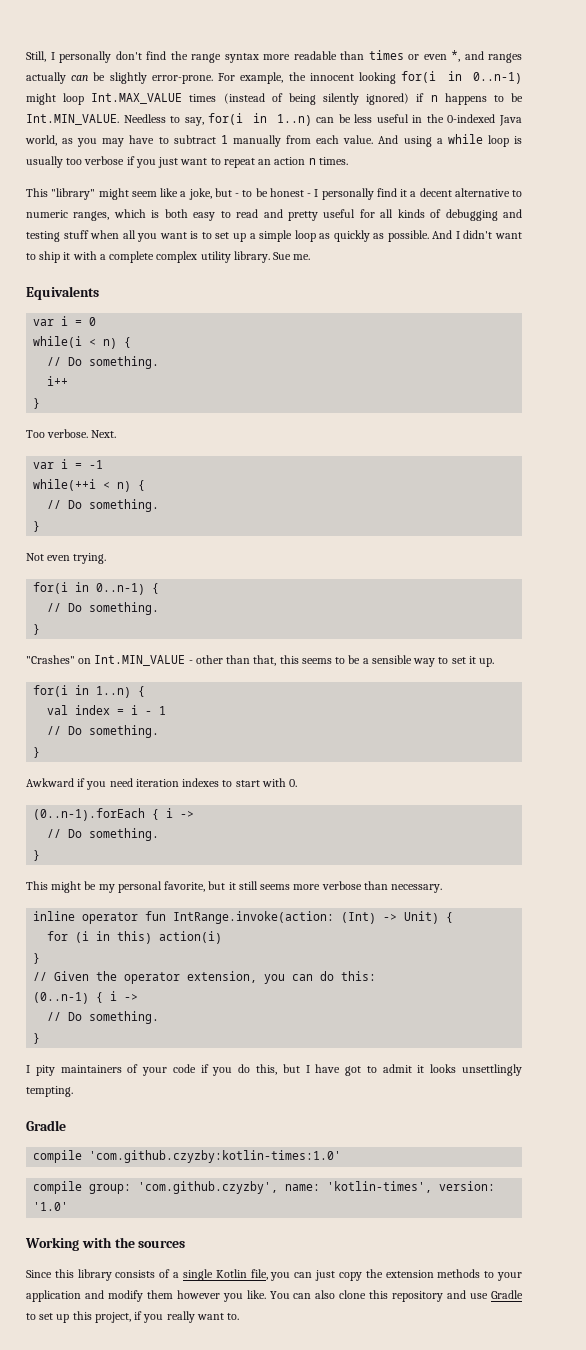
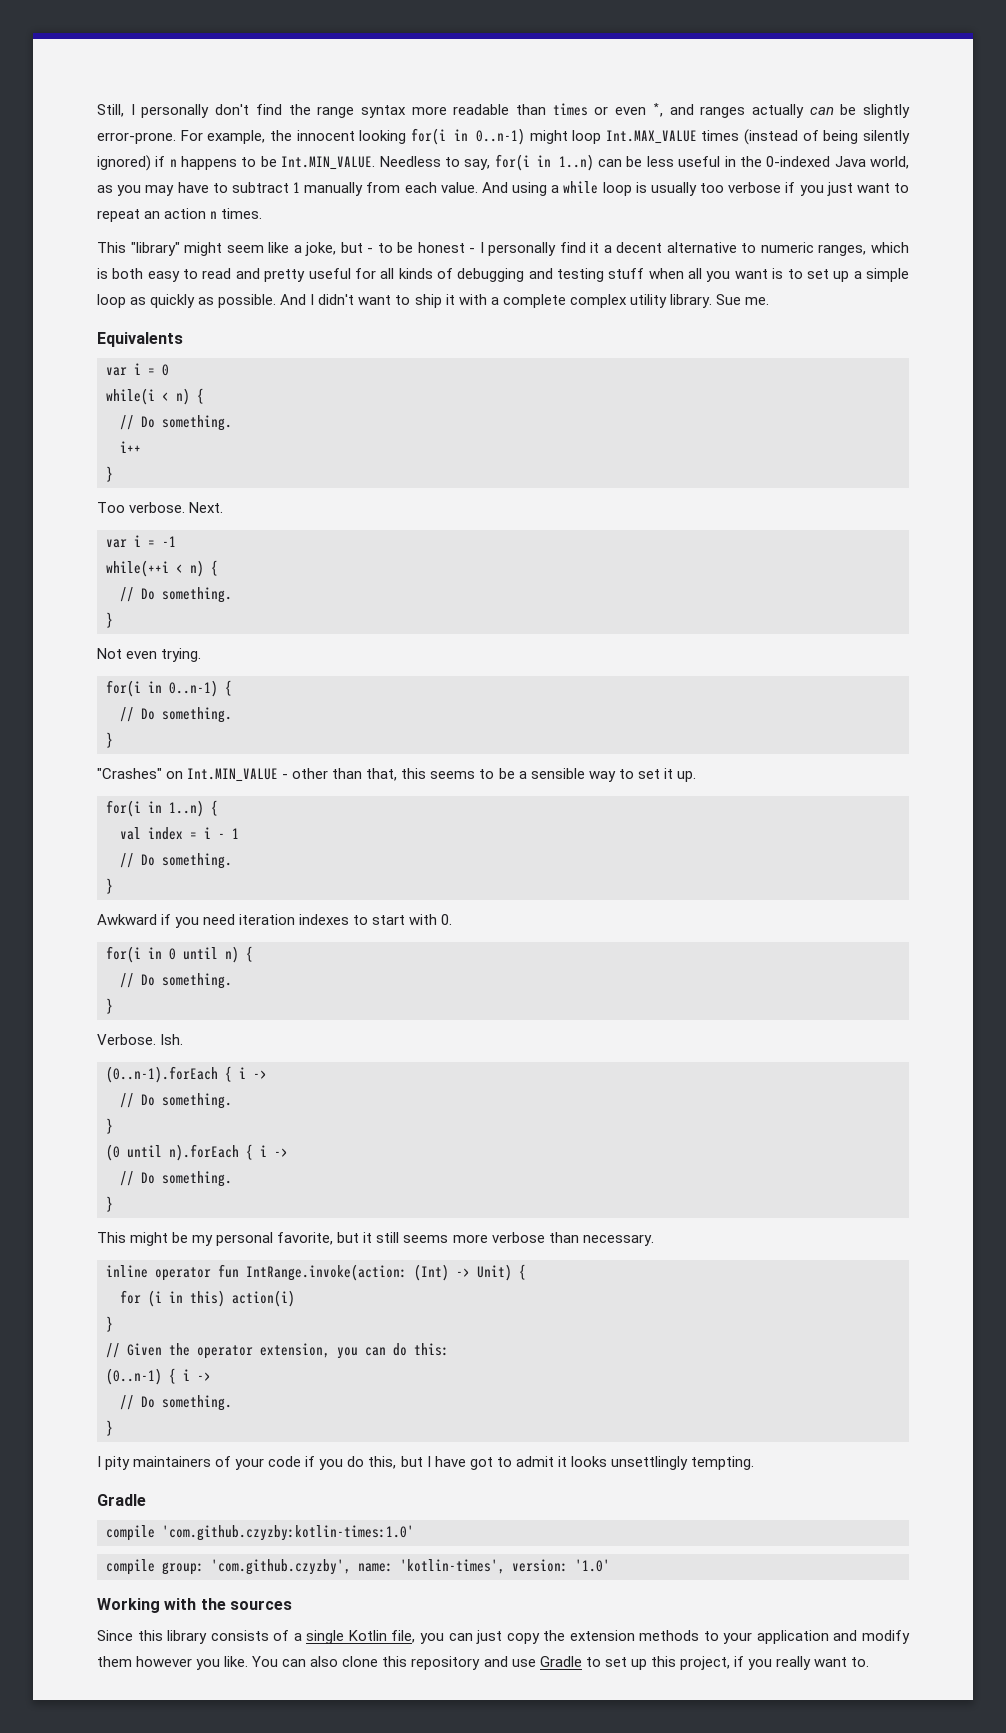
+ for(i in 0 until n) {
+ // Do something.
+ }
+ Verbose. Ish.
+ (0 until n).forEach { i ->
+ // Do something.
+ }

